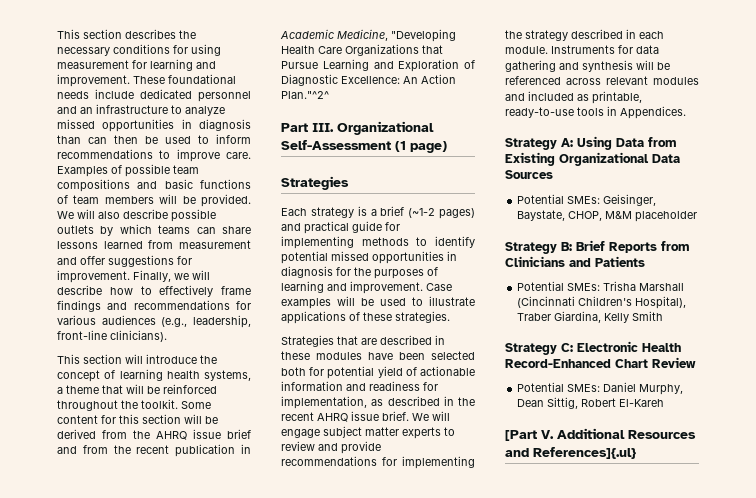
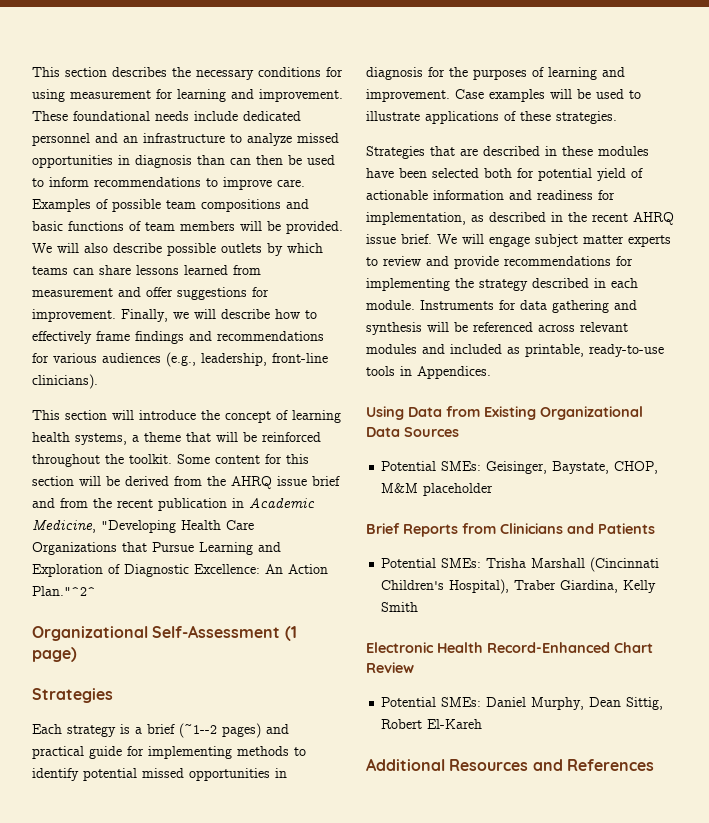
- Part III. Organizational Self-Assessment (1 page)
+ Organizational Self-Assessment (1 page)
- Each strategy is a brief (~1-2 pages) and practical guide for implementing methods to identify potential missed opportunities in diagnosis for the purposes of learning and improvement.
+ Each strategy is a brief (~1--2 pages) and practical guide for implementing methods to identify potential missed opportunities in diagnosis for the purposes of learning and improvement.
- Strategy A: Using Data from Existing Organizational Data Sources
+ Using Data from Existing Organizational Data Sources
- Strategy B: Brief Reports from Clinicians and Patients
+ Brief Reports from Clinicians and Patients
- Strategy C: Electronic Health Record-Enhanced Chart Review
+ Electronic Health Record-Enhanced Chart Review
- [Part V. Additional Resources and References]{.ul}
+ Additional Resources and References

